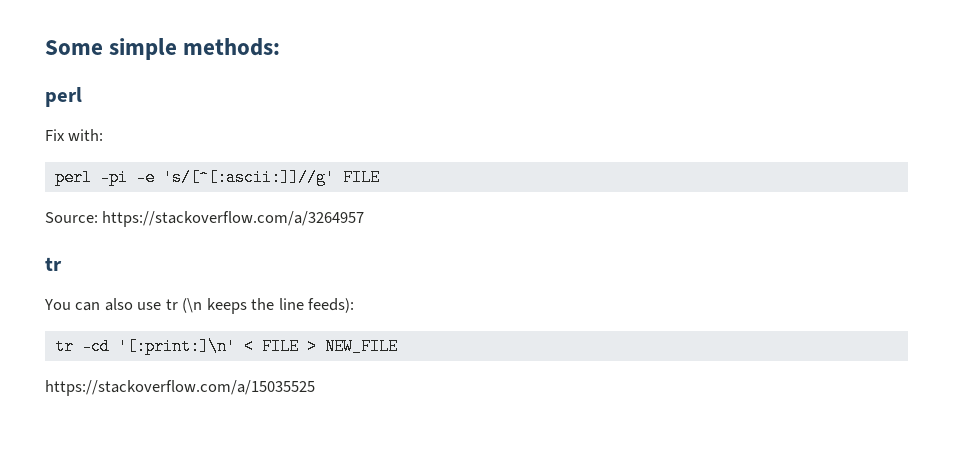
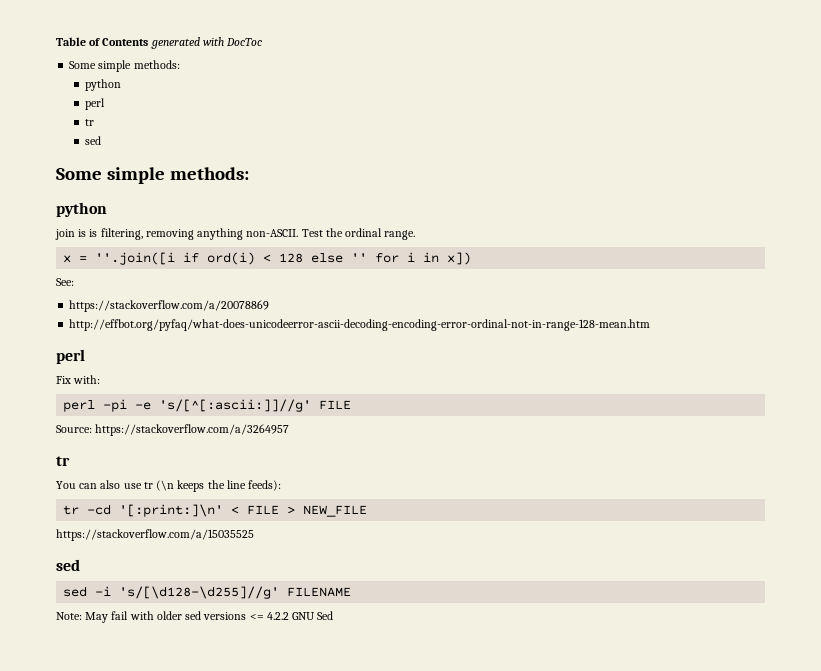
+ Table of Contents generated with DocToc
  Some simple methods:
+ python
+ perl
+ tr
+ sed
+ Some simple methods:
+ python
+ join is is filtering, removing anything non-ASCII. Test the ordinal range.
+ x = ''.join([i if ord(i) < 128 else '' for i in x])
+ See:
+ https://stackoverflow.com/a/20078869
+ http://effbot.org/pyfaq/what-does-unicodeerror-ascii-decoding-encoding-error-ordinal-not-in-range-128-mean.htm
  https://stackoverflow.com/a/15035525
+ sed
+ sed -i 's/[\d128-\d255]//g' FILENAME
+ Note: May fail with older sed versions <= 4.2.2 GNU Sed

